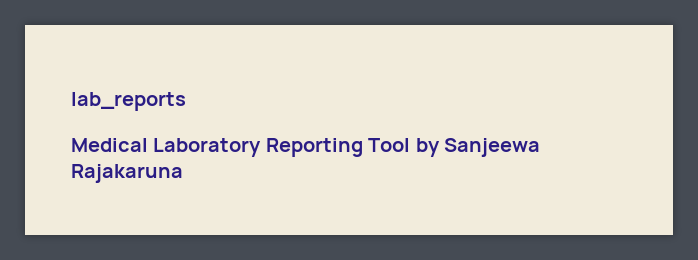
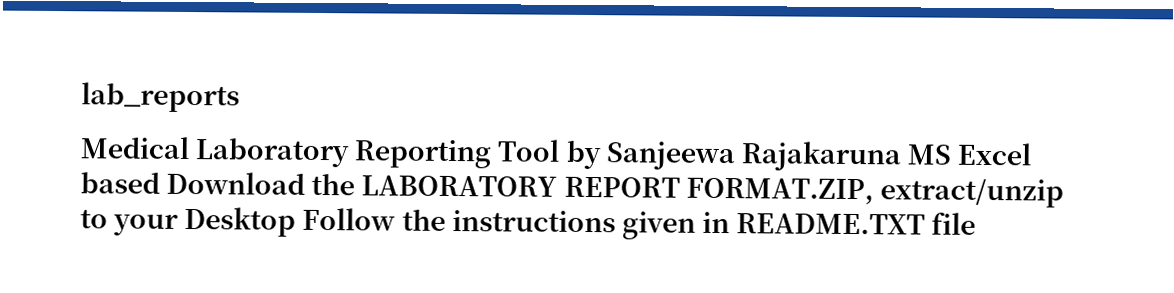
- Medical Laboratory Reporting Tool by Sanjeewa Rajakaruna
+ Medical Laboratory Reporting Tool by Sanjeewa Rajakaruna MS Excel based Download the LABORATORY REPORT FORMAT.ZIP, extract/unzip to your Desktop Follow the instructions given in README.TXT file

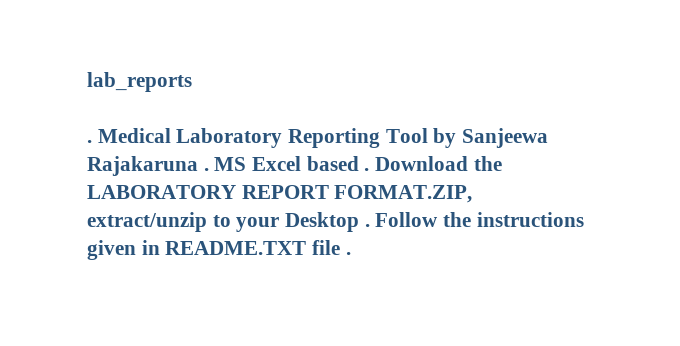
  lab_reports
- Medical Laboratory Reporting Tool by Sanjeewa Rajakaruna MS Excel based Download the LABORATORY REPORT FORMAT.ZIP, extract/unzip to your Desktop Follow the instructions given in README.TXT file
+ . Medical Laboratory Reporting Tool by Sanjeewa Rajakaruna . MS Excel based . Download the LABORATORY REPORT FORMAT.ZIP, extract/unzip to your Desktop . Follow the instructions given in README.TXT file .

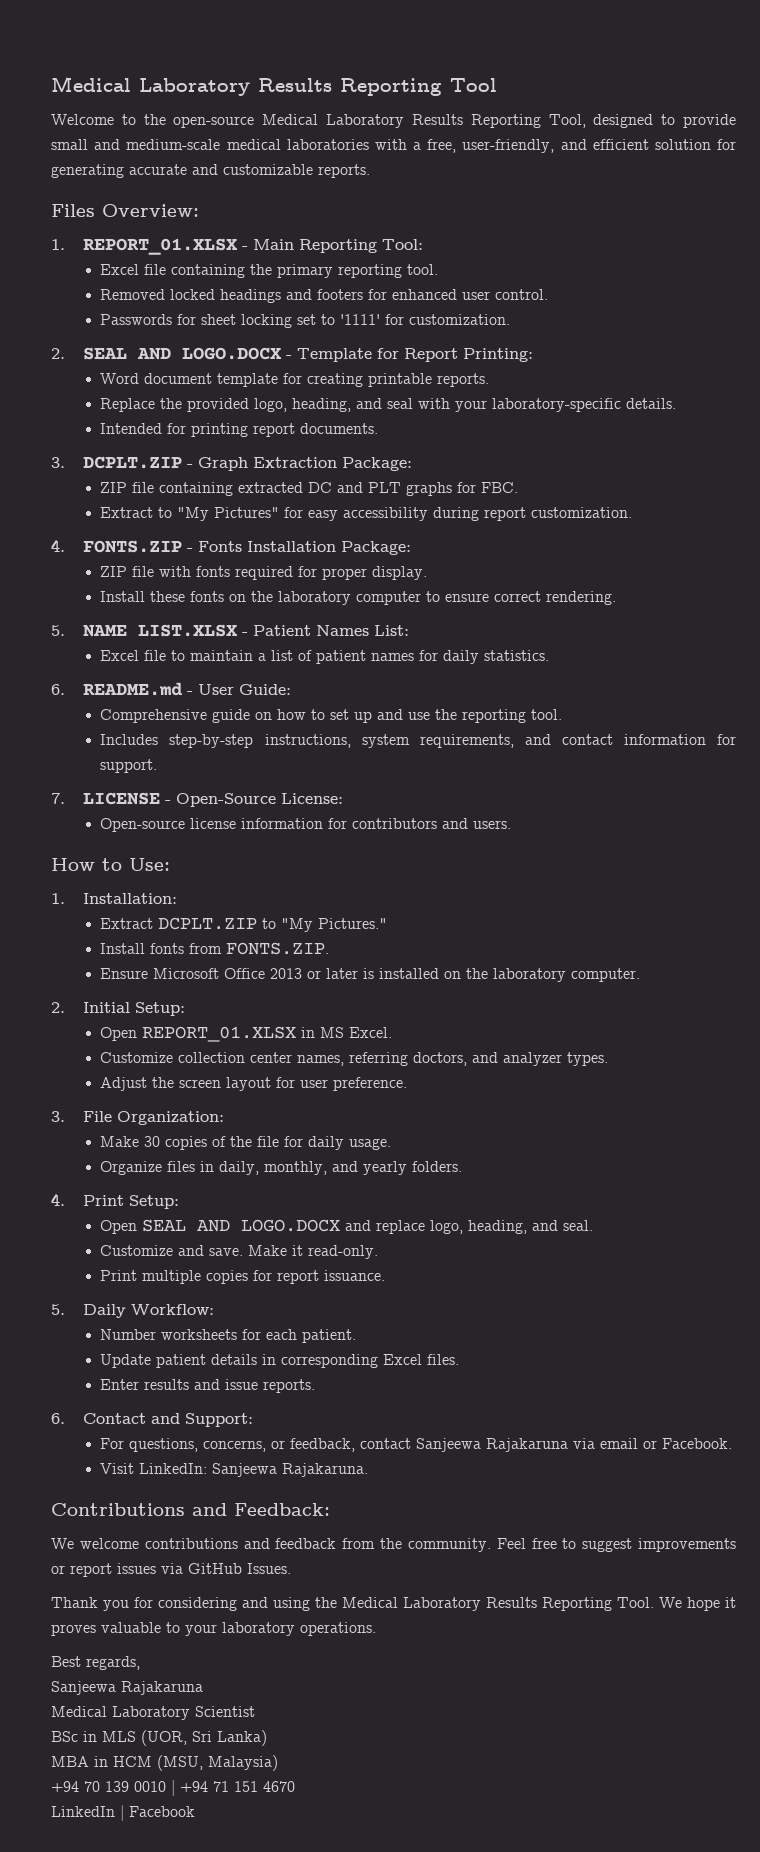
- lab_reports
- . Medical Laboratory Reporting Tool by Sanjeewa Rajakaruna . MS Excel based . Download the LABORATORY REPORT FORMAT.ZIP, extract/unzip to your Desktop . Follow the instructions given in README.TXT file .
+ Medical Laboratory Results Reporting Tool
+ Welcome to the open-source Medical Laboratory Results Reporting Tool, designed to provide small and medium-scale medical laboratories with a free, user-friendly, and efficient solution for generating accurate and customizable reports.
+ Files Overview:
+ 1. REPORT_01.XLSX - Main Reporting Tool:
+ Excel file containing the primary reporting tool.
+ Removed locked headings and footers for enhanced user control.
+ Passwords for sheet locking set to '1111' for customization.
+ 2. SEAL AND LOGO.DOCX - Template for Report Printing:
+ Word document template for creating printable reports.
+ Replace the provided logo, heading, and seal with your laboratory-specific details.
+ Intended for printing report documents.
+ 3. DCPLT.ZIP - Graph Extraction Package:
+ ZIP file containing extracted DC and PLT graphs for FBC.
+ Extract to "My Pictures" for easy accessibility during report customization.
+ 4. FONTS.ZIP - Fonts Installation Package:
+ ZIP file with fonts required for proper display.
+ Install these fonts on the laboratory computer to ensure correct rendering.
+ 5. NAME LIST.XLSX - Patient Names List:
+ Excel file to maintain a list of patient names for daily statistics.
+ 6. README.md - User Guide:
+ Comprehensive guide on how to set up and use the reporting tool.
+ Includes step-by-step instructions, system requirements, and contact information for support.
+ 7. LICENSE - Open-Source License:
+ Open-source license information for contributors and users.
+ How to Use:
+ 1. Installation:
+ Extract DCPLT.ZIP to "My Pictures."
+ Install fonts from FONTS.ZIP.
+ Ensure Microsoft Office 2013 or later is installed on the laboratory computer.
+ 2. Initial Setup:
+ Open REPORT_01.XLSX in MS Excel.
+ Customize collection center names, referring doctors, and analyzer types.
+ Adjust the screen layout for user preference.
+ 3. File Organization:
+ Make 30 copies of the file for daily usage.
+ Organize files in daily, monthly, and yearly folders.
+ 4. Print Setup:
+ Open SEAL AND LOGO.DOCX and replace logo, heading, and seal.
+ Customize and save. Make it read-only.
+ Print multiple copies for report issuance.
+ 5. Daily Workflow:
+ Number worksheets for each patient.
+ Update patient details in corresponding Excel files.
+ Enter results and issue reports.
+ 6. Contact and Support:
+ For questions, concerns, or feedback, contact Sanjeewa Rajakaruna via email or Facebook.
+ Visit LinkedIn: Sanjeewa Rajakaruna.
+ Contributions and Feedback:
+ We welcome contributions and feedback from the community. Feel free to suggest improvements or report issues via GitHub Issues.
+ Thank you for considering and using the Medical Laboratory Results Reporting Tool. We hope it proves valuable to your laboratory operations.
+ Best regards,
+ Sanjeewa Rajakaruna
+ Medical Laboratory Scientist
+ BSc in MLS (UOR, Sri Lanka)
+ MBA in HCM (MSU, Malaysia)
+ +94 70 139 0010 | +94 71 151 4670
+ LinkedIn | Facebook

